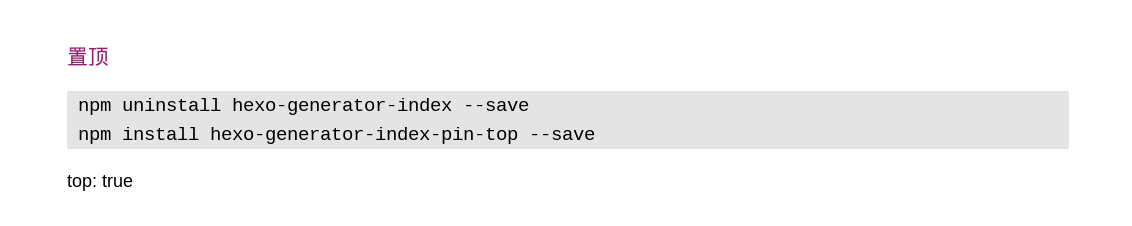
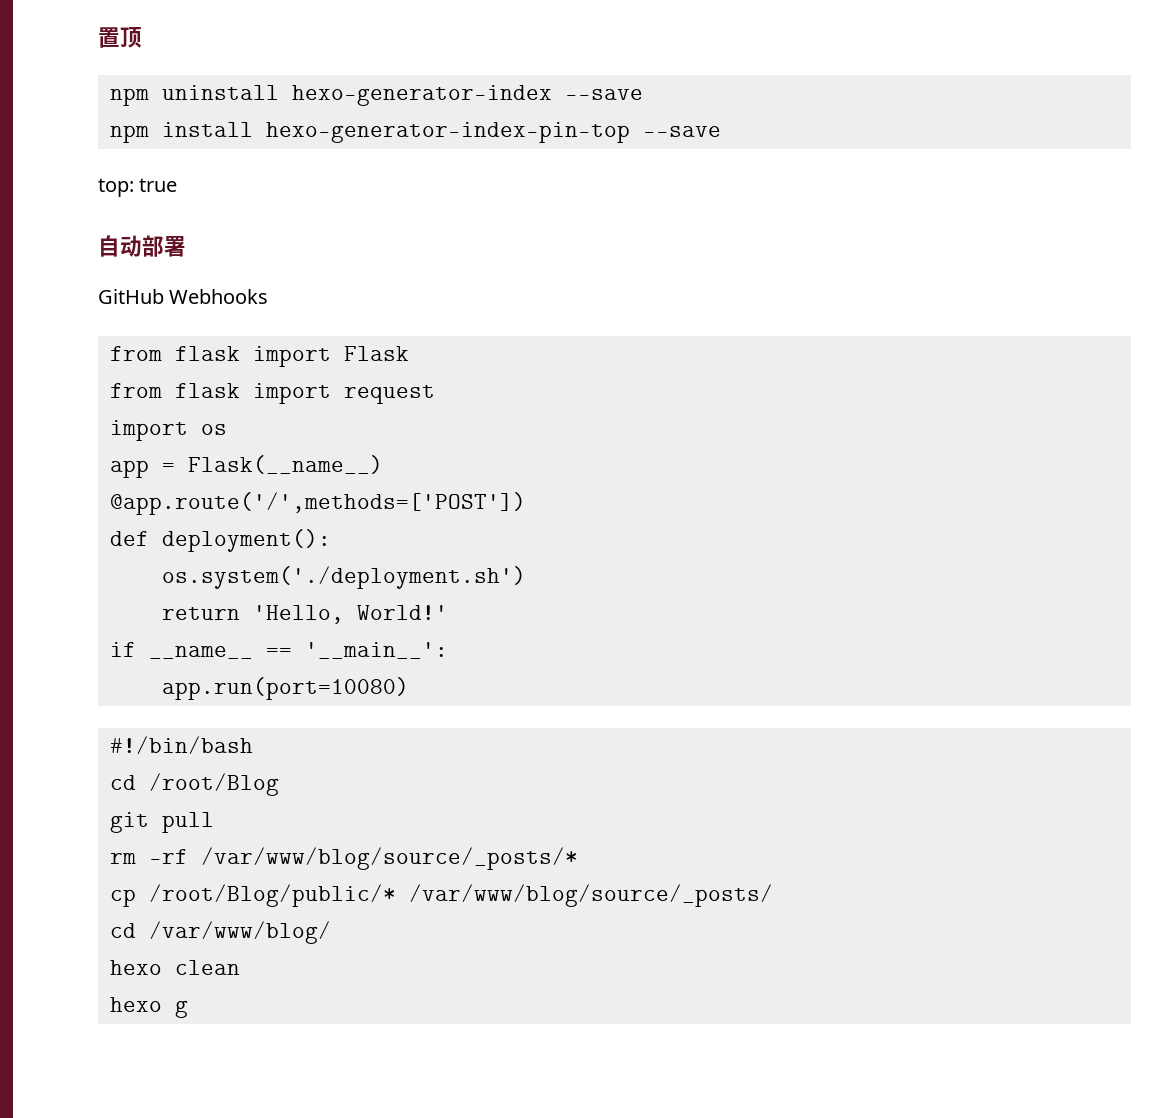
+ 自动部署
+ GitHub Webhooks
+ from flask import Flask
+ from flask import request
+ import os
+ app = Flask(__name__)
+ @app.route('/',methods=['POST'])
+ def deployment():
+ os.system('./deployment.sh')
+ return 'Hello, World!'
+ if __name__ == '__main__':
+ app.run(port=10080)
+ #!/bin/bash
+ cd /root/Blog
+ git pull
+ rm -rf /var/www/blog/source/_posts/*
+ cp /root/Blog/public/* /var/www/blog/source/_posts/
+ cd /var/www/blog/
+ hexo clean
+ hexo g

